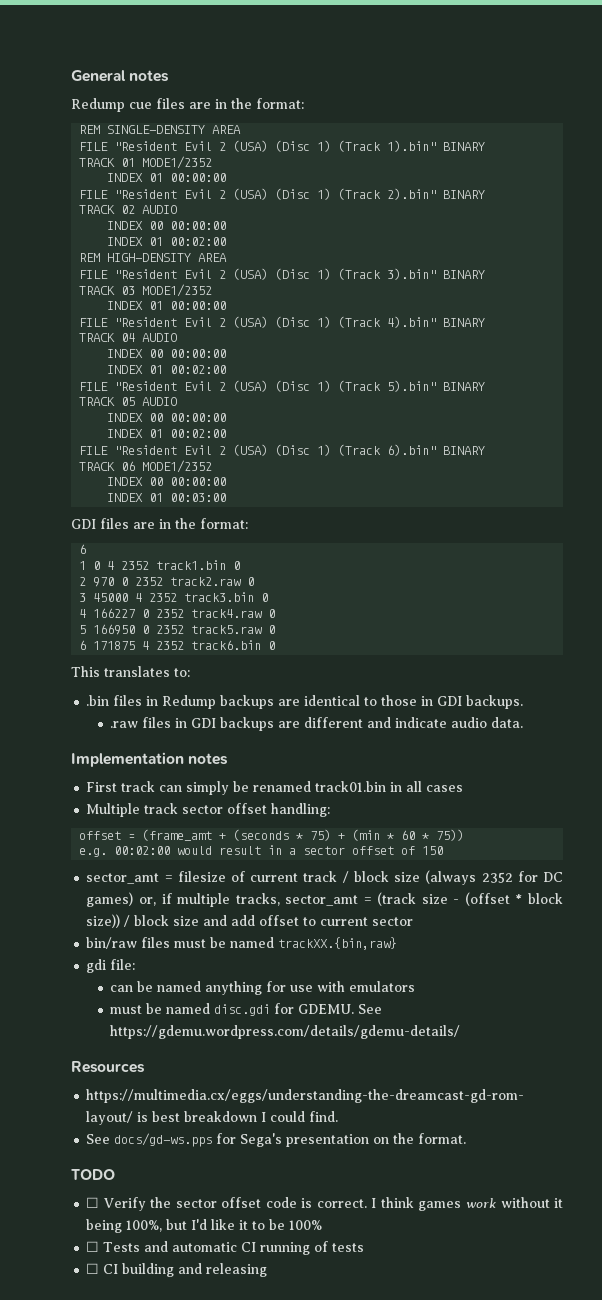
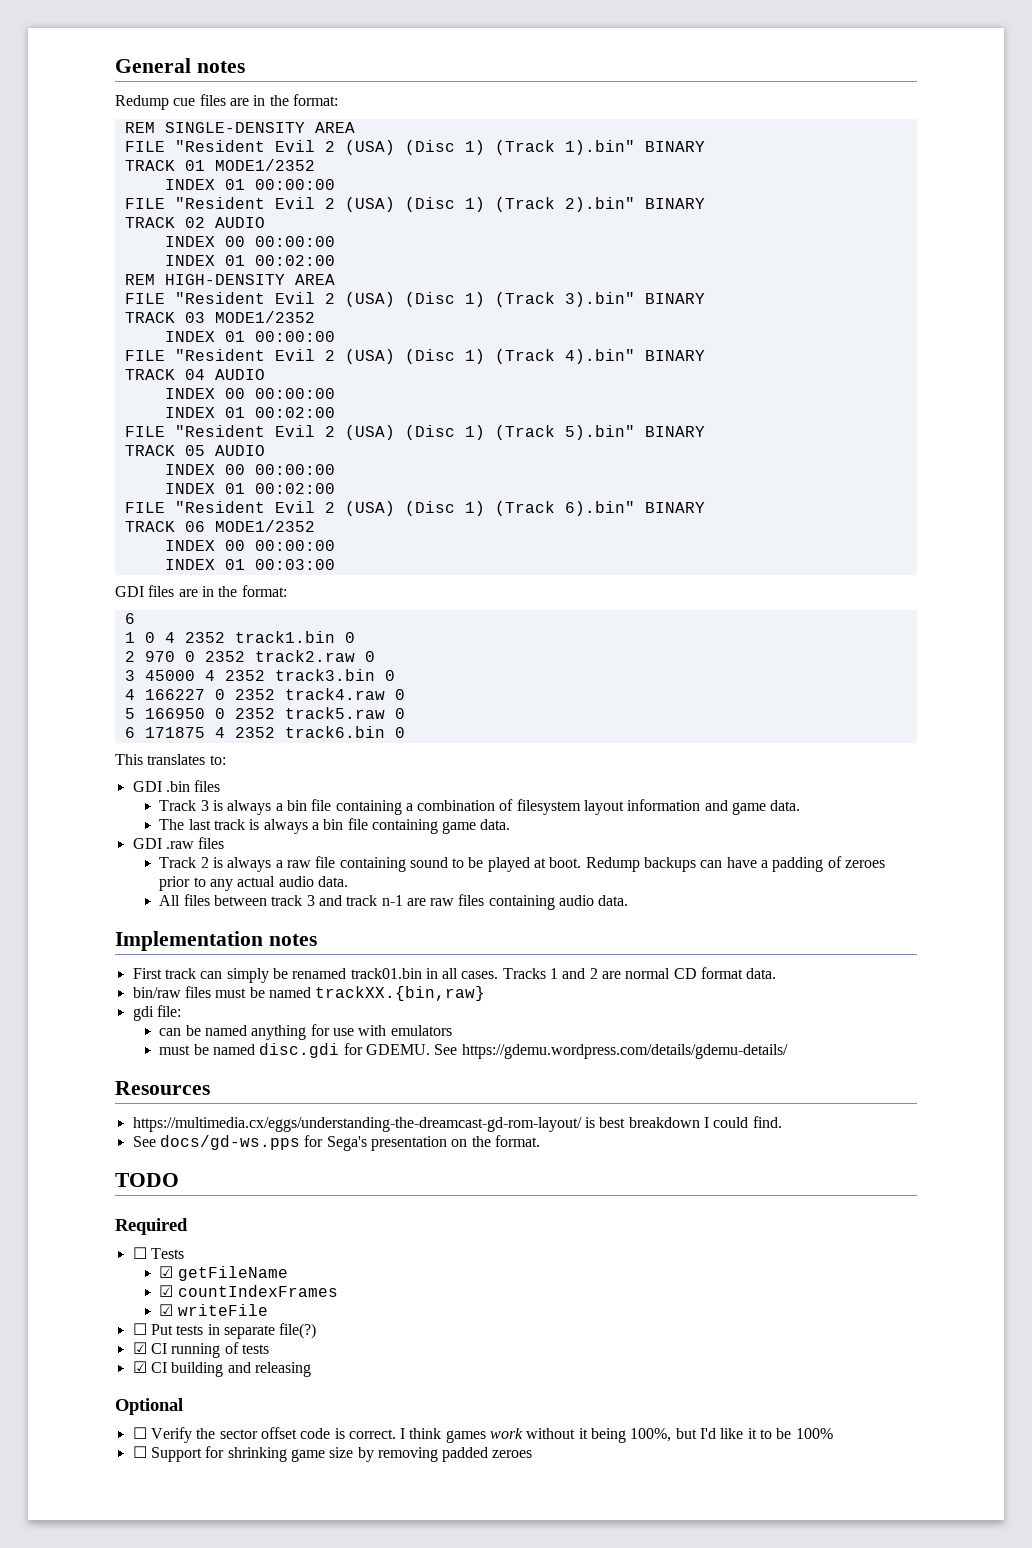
- .bin files in Redump backups are identical to those in GDI backups.
- .raw files in GDI backups are different and indicate audio data.
+ GDI .bin files
+ Track 3 is always a bin file containing a combination of filesystem layout information and game data.
+ The last track is always a bin file containing game data.
+ GDI .raw files
+ Track 2 is always a raw file containing sound to be played at boot. Redump backups can have a padding of zeroes prior to any actual audio data.
+ All files between track 3 and track n-1 are raw files containing audio data.
- First track can simply be renamed track01.bin in all cases
- Multiple track sector offset handling:
- offset = (frame_amt + (seconds * 75) + (min * 60 * 75))
- e.g. 00:02:00 would result in a sector offset of 150
- sector_amt = filesize of current track / block size (always 2352 for DC games) or, if multiple tracks, sector_amt = (track size - (offset * block size)) / block size and add offset to current sector
+ First track can simply be renamed track01.bin in all cases. Tracks 1 and 2 are normal CD format data.
+ Required
+ ☐ Tests
+ ☑ getFileName
+ ☑ countIndexFrames
+ ☑ writeFile
+ ☐ Put tests in separate file(?)
+ ☑ CI running of tests
+ ☑ CI building and releasing
+ Optional
- ☐ Tests and automatic CI running of tests
- ☐ CI building and releasing
+ ☐ Support for shrinking game size by removing padded zeroes

